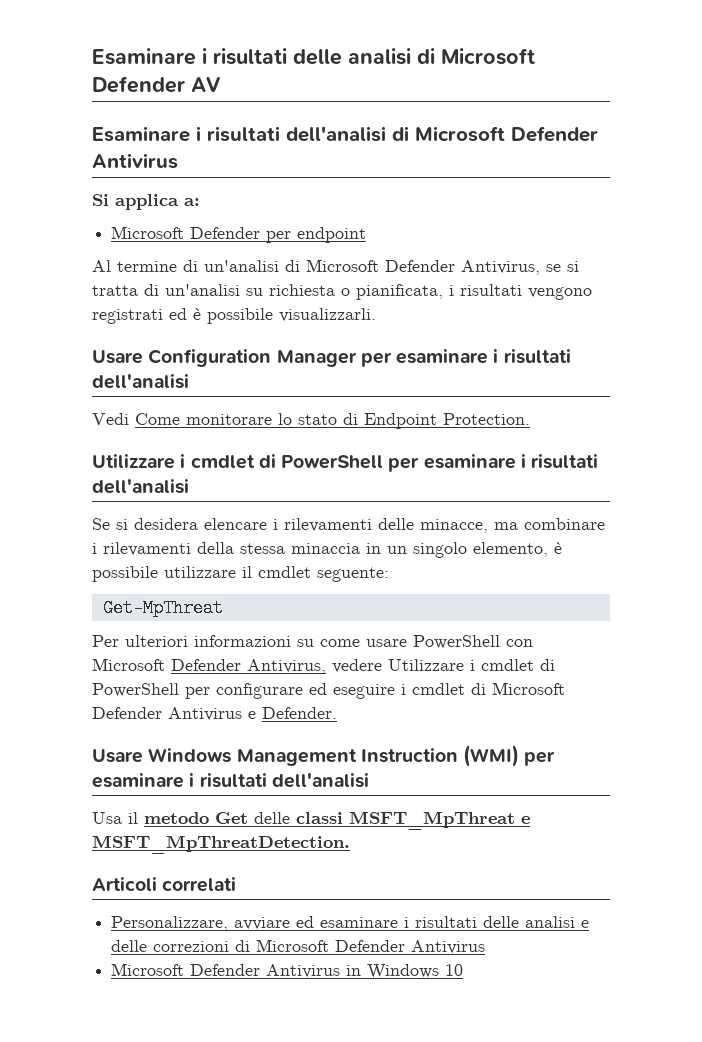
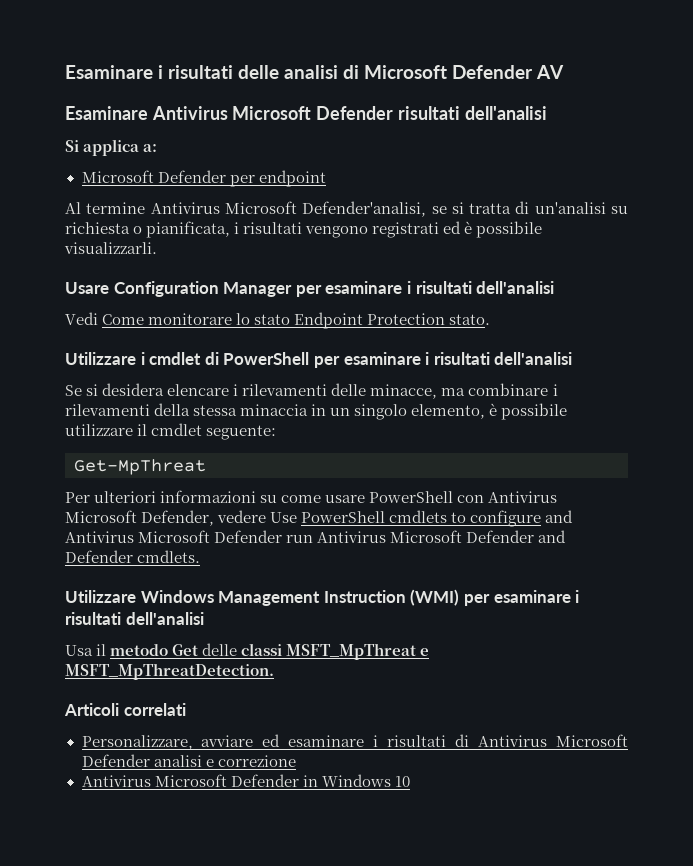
- Esaminare i risultati dell'analisi di Microsoft Defender Antivirus
+ Esaminare Antivirus Microsoft Defender risultati dell'analisi
- Al termine di un'analisi di Microsoft Defender Antivirus, se si tratta di un'analisi su richiesta o pianificata, i risultati vengono registrati ed è possibile visualizzarli.
+ Al termine Antivirus Microsoft Defender'analisi, se si tratta di un'analisi su richiesta o pianificata, i risultati vengono registrati ed è possibile visualizzarli.
- Vedi Come monitorare lo stato di Endpoint Protection.
+ Vedi Come monitorare lo stato Endpoint Protection stato.
- Per ulteriori informazioni su come usare PowerShell con Microsoft Defender Antivirus, vedere Utilizzare i cmdlet di PowerShell per configurare ed eseguire i cmdlet di Microsoft Defender Antivirus e Defender.
- Usare Windows Management Instruction (WMI) per esaminare i risultati dell'analisi
+ Per ulteriori informazioni su come usare PowerShell con Antivirus Microsoft Defender, vedere Use PowerShell cmdlets to configure and Antivirus Microsoft Defender run Antivirus Microsoft Defender and Defender cmdlets.
+ Utilizzare Windows Management Instruction (WMI) per esaminare i risultati dell'analisi
- Personalizzare, avviare ed esaminare i risultati delle analisi e delle correzioni di Microsoft Defender Antivirus
- Microsoft Defender Antivirus in Windows 10
+ Personalizzare, avviare ed esaminare i risultati di Antivirus Microsoft Defender analisi e correzione
+ Antivirus Microsoft Defender in Windows 10

